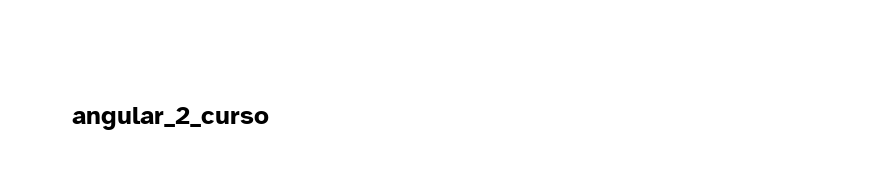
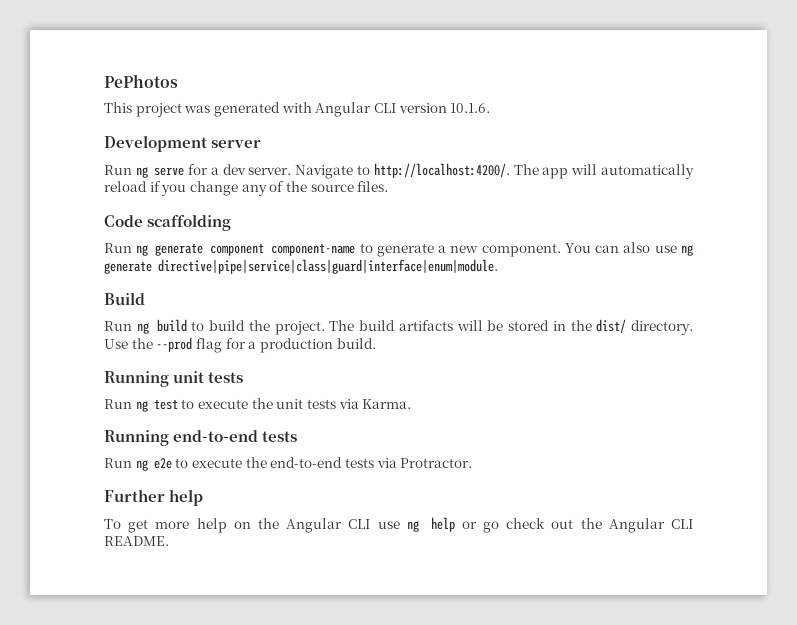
- angular_2_curso
+ PePhotos
+ This project was generated with Angular CLI version 10.1.6.
+ Development server
+ Run ng serve for a dev server. Navigate to http://localhost:4200/. The app will automatically reload if you change any of the source files.
+ Code scaffolding
+ Run ng generate component component-name to generate a new component. You can also use ng generate directive|pipe|service|class|guard|interface|enum|module.
+ Build
+ Run ng build to build the project. The build artifacts will be stored in the dist/ directory. Use the --prod flag for a production build.
+ Running unit tests
+ Run ng test to execute the unit tests via Karma.
+ Running end-to-end tests
+ Run ng e2e to execute the end-to-end tests via Protractor.
+ Further help
+ To get more help on the Angular CLI use ng help or go check out the Angular CLI README.

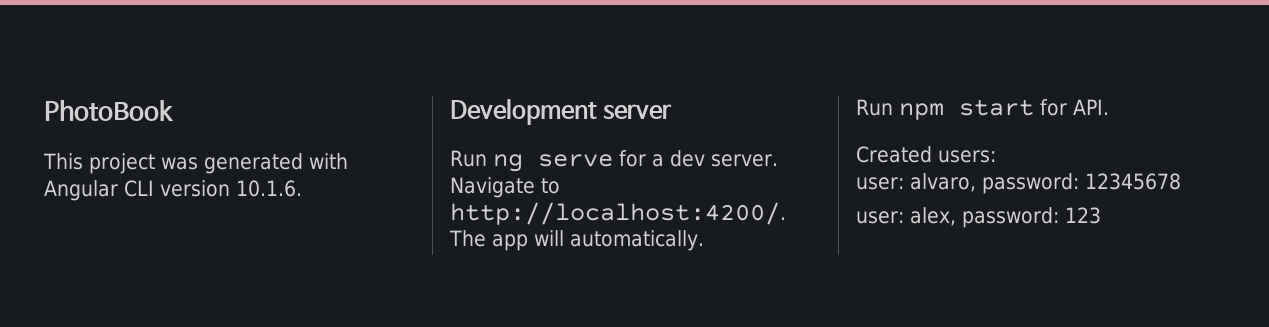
- PePhotos
+ PhotoBook
- The app will automatically reload if you change any of the source files.
- Code scaffolding
- Run ng generate component component-name to generate a new component. You can also use ng generate directive|pipe|service|class|guard|interface|enum|module.
- Build
- Run ng build to build the project. The build artifacts will be stored in the dist/ directory. Use the --prod flag for a production build.
- Running unit tests
- Run ng test to execute the unit tests via Karma.
- Running end-to-end tests
- Run ng e2e to execute the end-to-end tests via Protractor.
- Further help
- To get more help on the Angular CLI use ng help or go check out the Angular CLI README.
+ The app will automatically.
+ Run npm start for API.
+ Created users:
+ user: alvaro, password: 12345678
+ user: alex, password: 123

